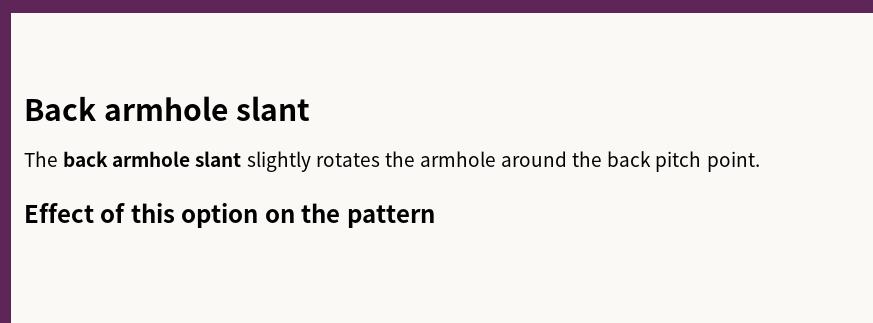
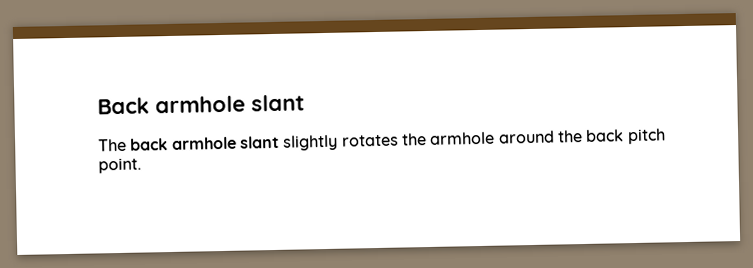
- Effect of this option on the pattern

